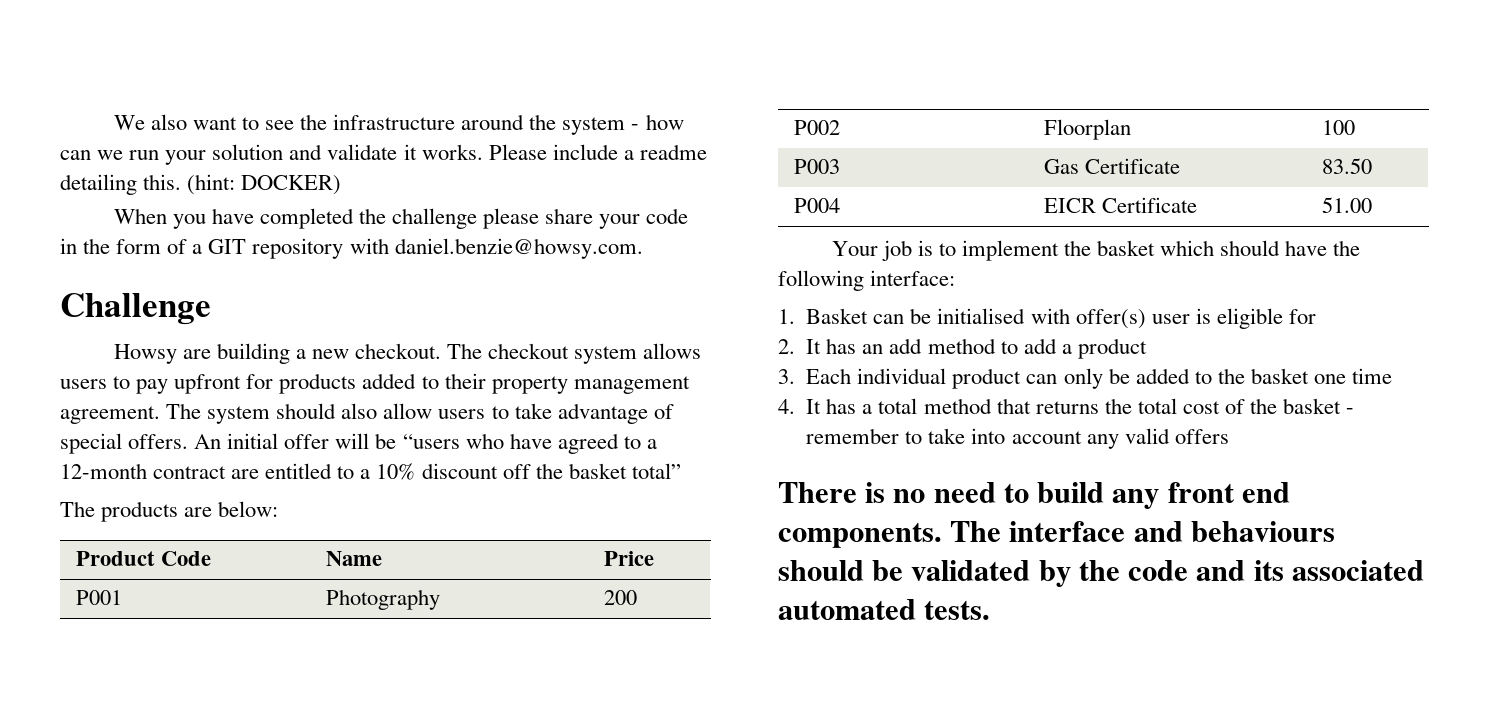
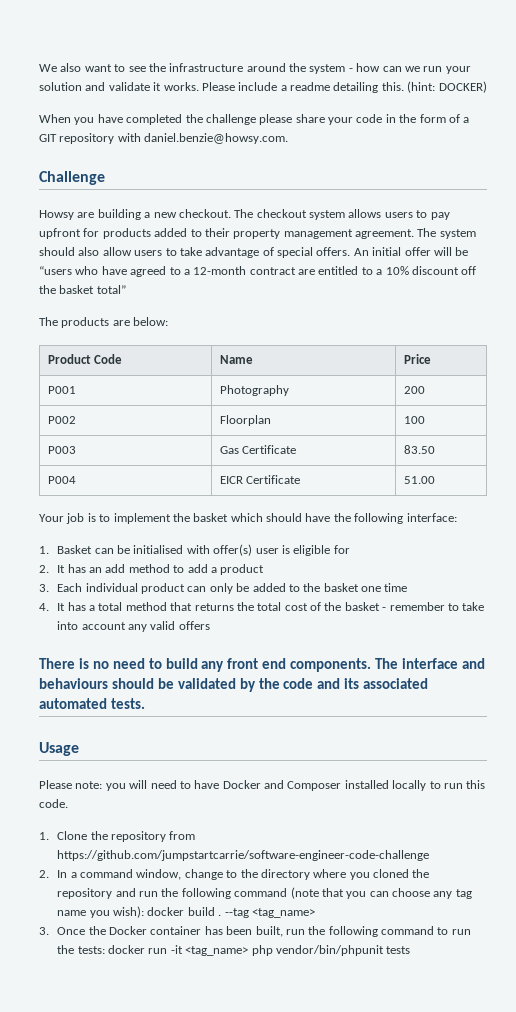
+ Usage
+ Please note: you will need to have Docker and Composer installed locally to run this code.
+ 1. Clone the repository from https://github.com/jumpstartcarrie/software-engineer-code-challenge
+ 2. In a command window, change to the directory where you cloned the repository and run the following command (note that you can choose any tag name you wish): docker build . --tag <tag_name>
+ 3. Once the Docker container has been built, run the following command to run the tests: docker run -it <tag_name> php vendor/bin/phpunit tests

